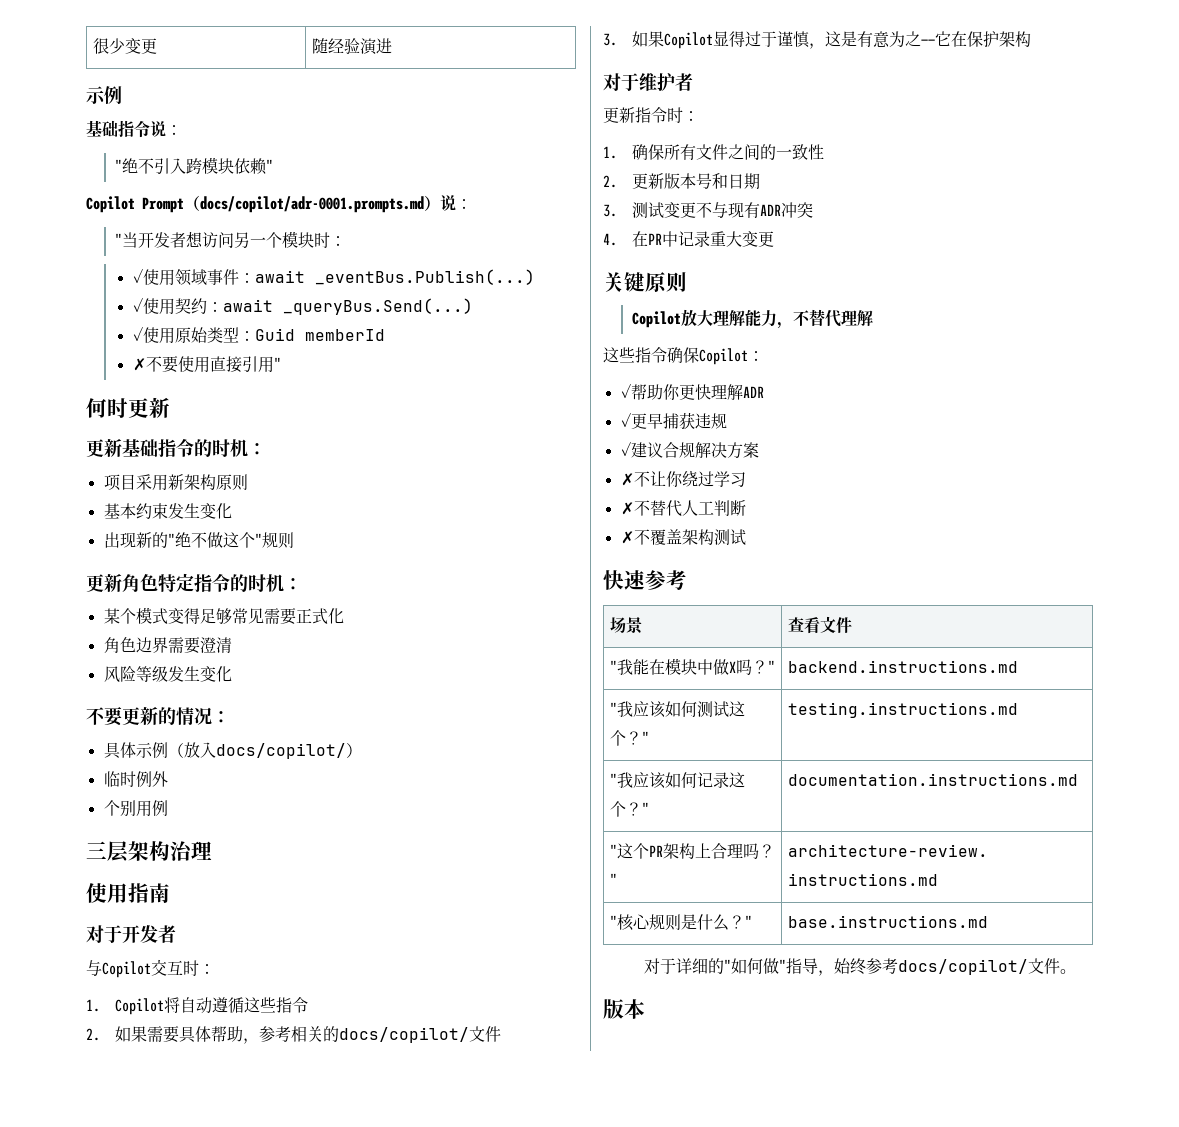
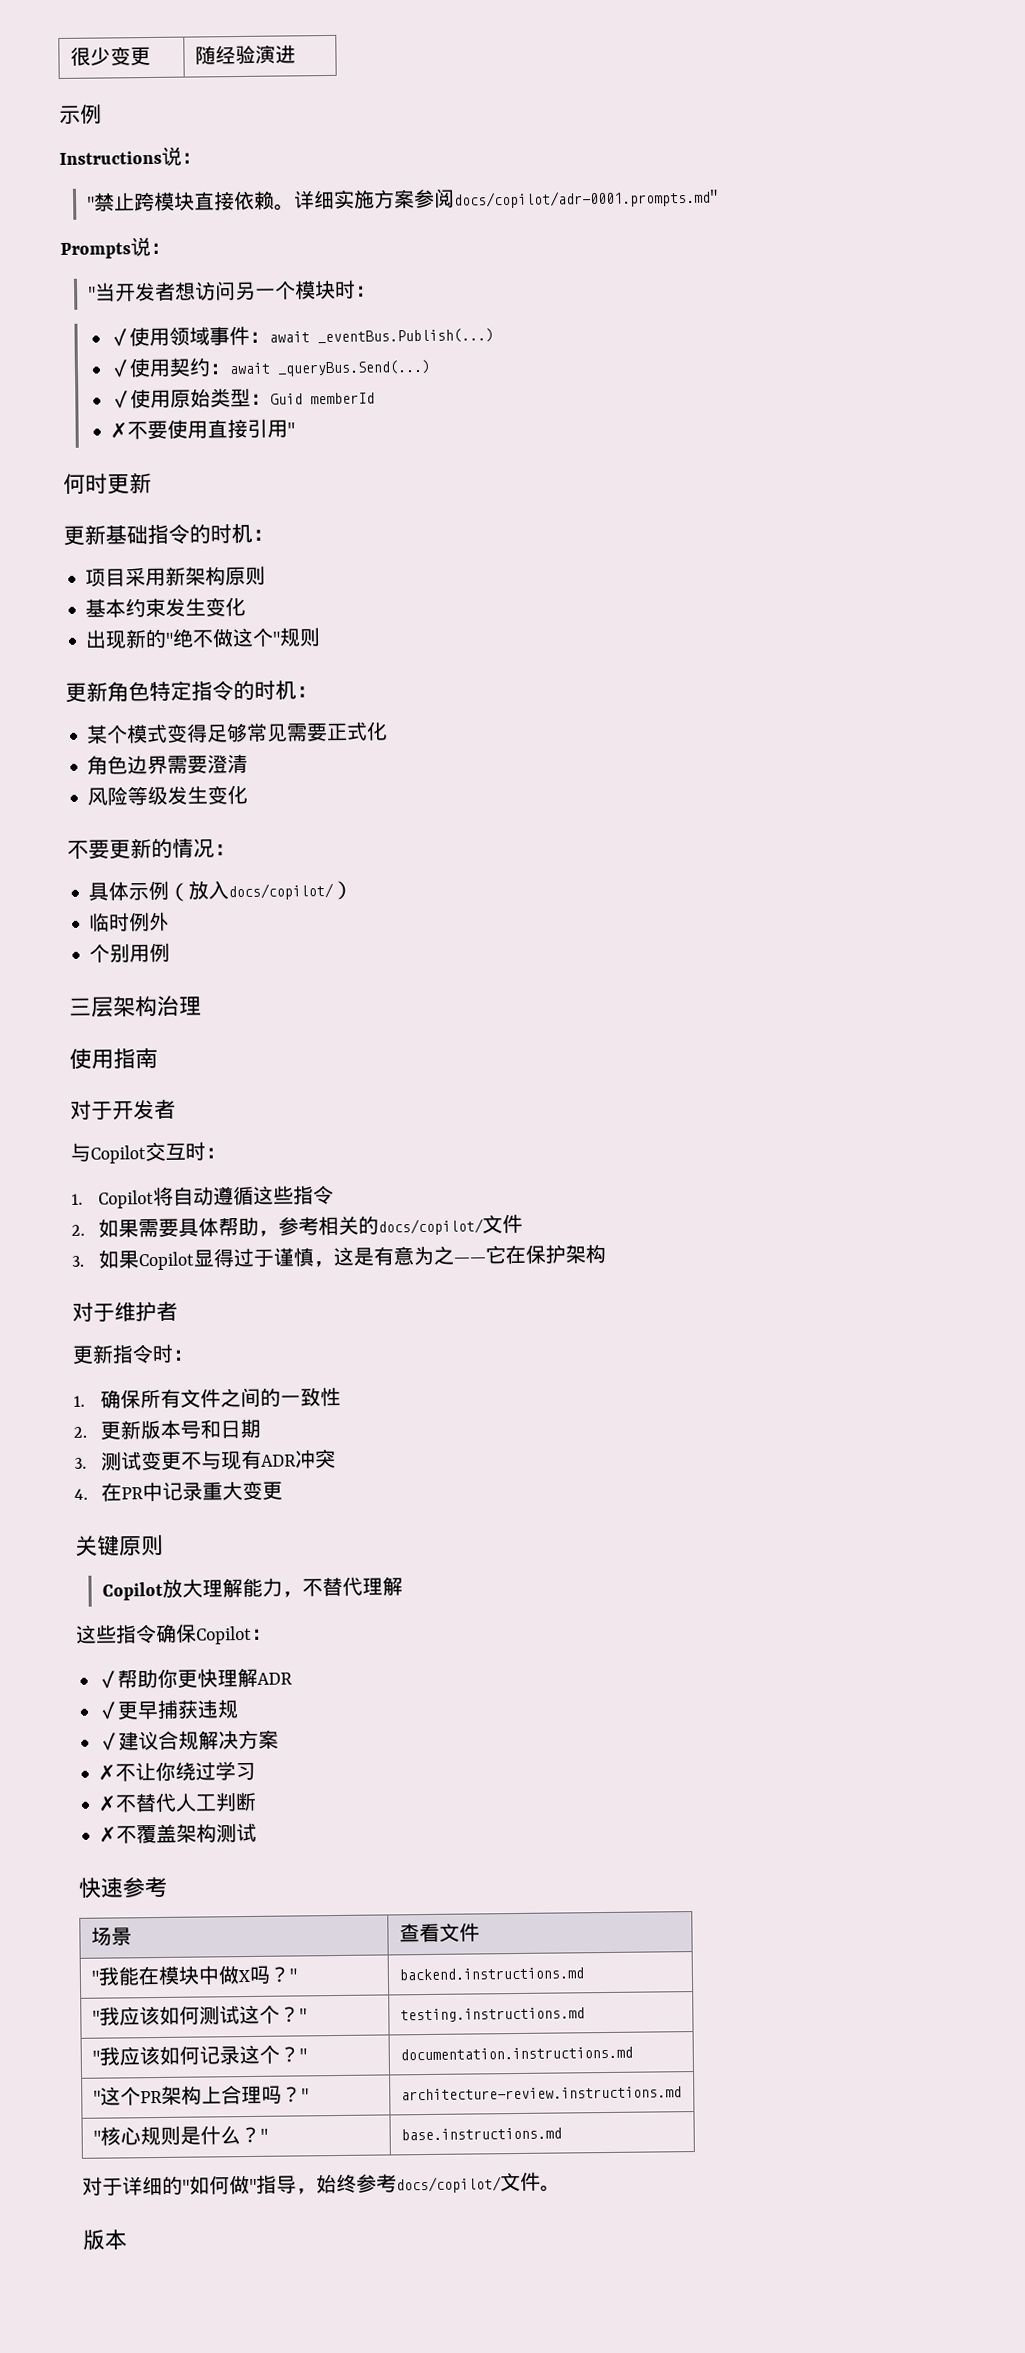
- 基础指令说：
- "绝不引入跨模块依赖"
- Copilot Prompt（docs/copilot/adr-0001.prompts.md）说：
+ Instructions说：
+ "禁止跨模块直接依赖。详细实施方案参阅docs/copilot/adr-0001.prompts.md"
+ Prompts说：

